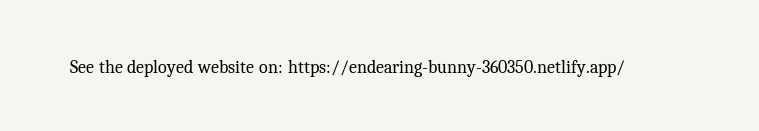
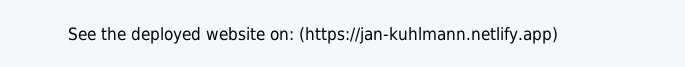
- See the deployed website on: https://endearing-bunny-360350.netlify.app/
+ See the deployed website on: (https://jan-kuhlmann.netlify.app)

